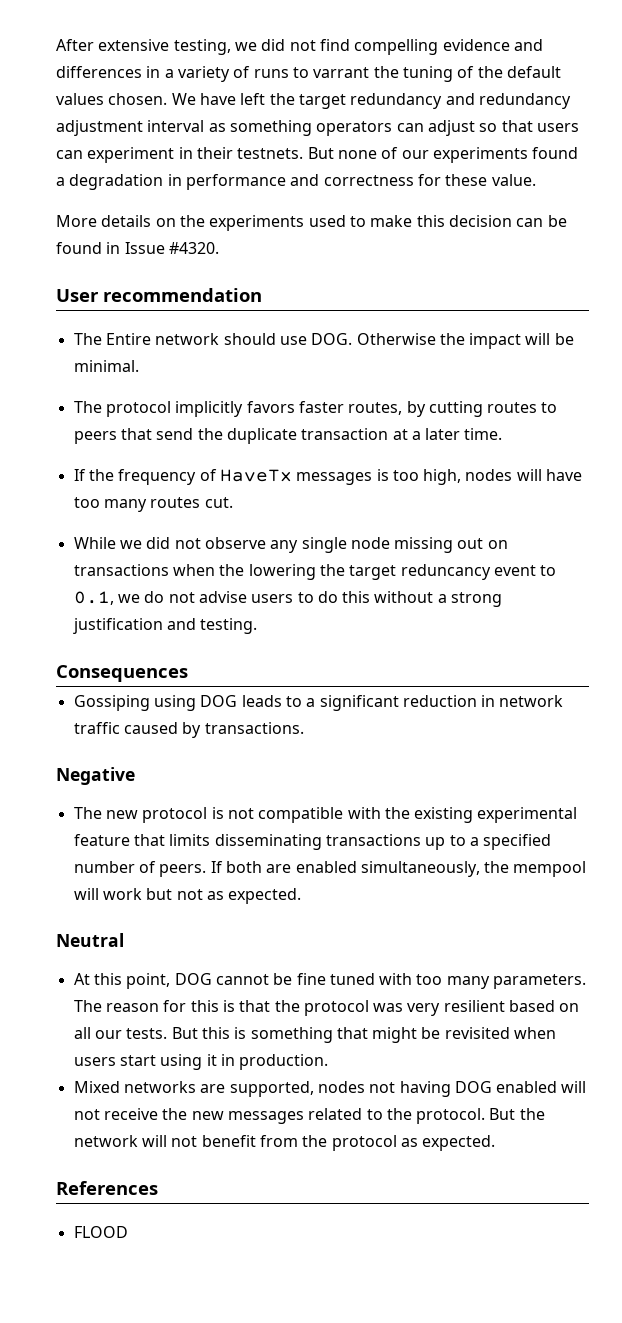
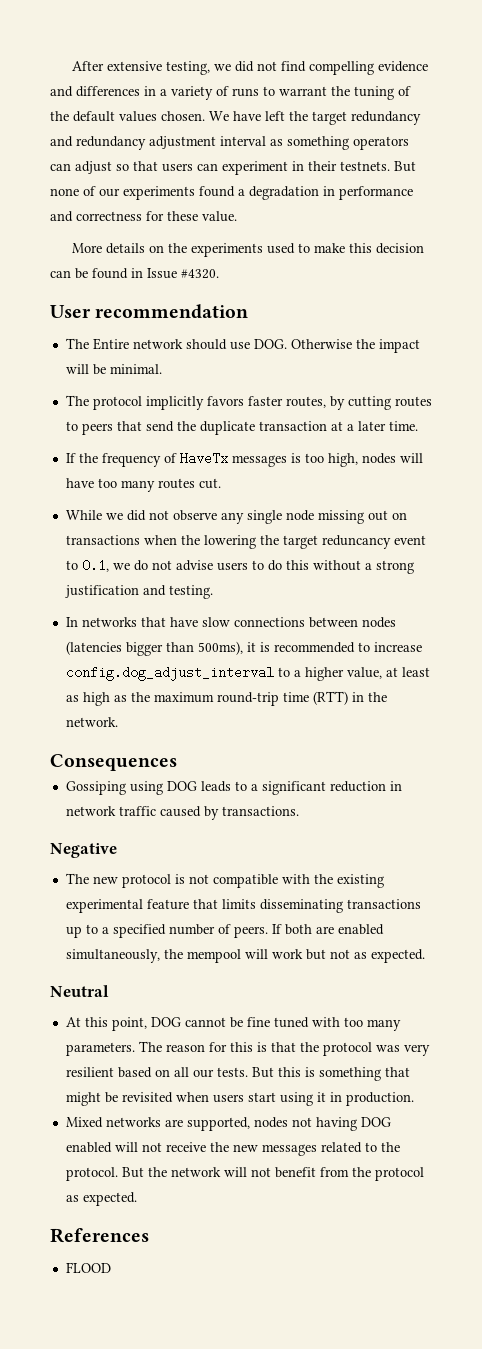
- After extensive testing, we did not find compelling evidence and differences in a variety of runs to varrant the tuning of the default values chosen.
+ After extensive testing, we did not find compelling evidence and differences in a variety of runs to warrant the tuning of the default values chosen.
+ In networks that have slow connections between nodes (latencies bigger than 500ms), it is recommended to increase config.dog_adjust_interval to a higher value, at least as high as the maximum round-trip time (RTT) in the network.

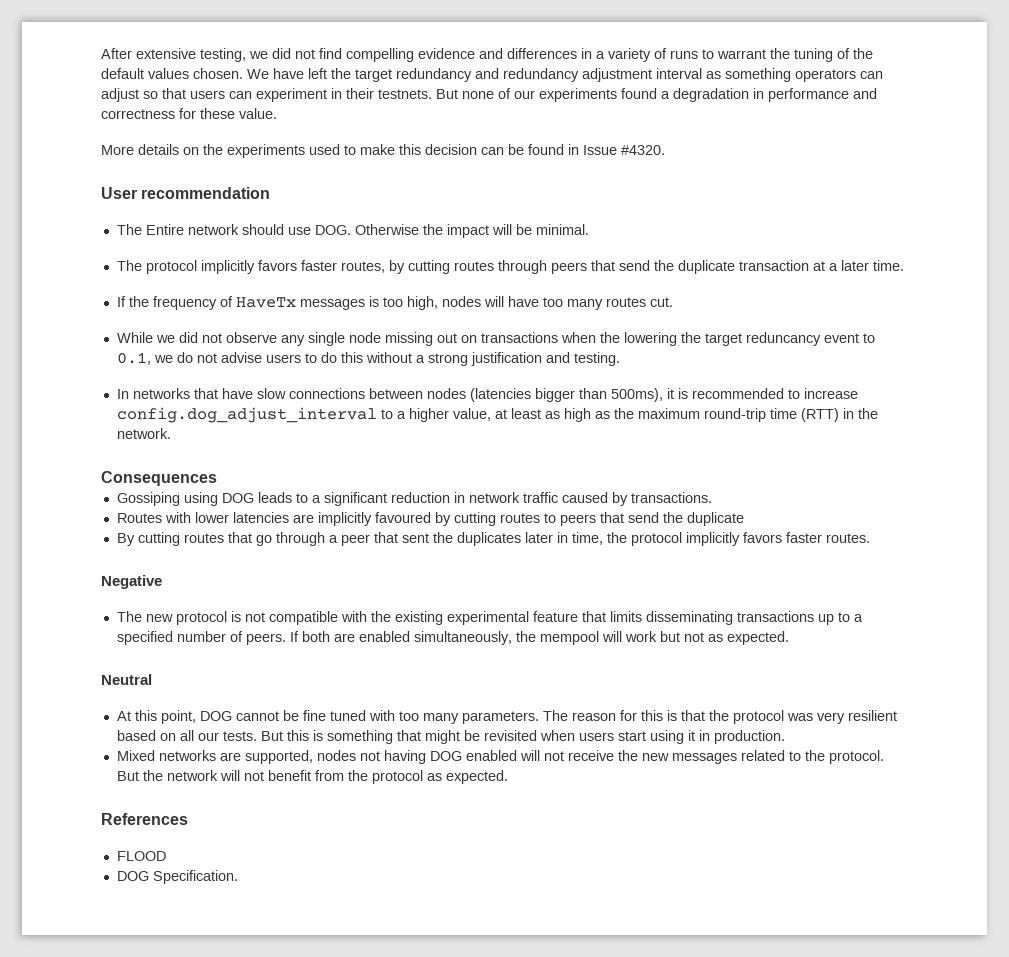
- The protocol implicitly favors faster routes, by cutting routes to peers that send the duplicate transaction at a later time.
+ The protocol implicitly favors faster routes, by cutting routes through peers that send the duplicate transaction at a later time.
+ Routes with lower latencies are implicitly favoured by cutting routes to peers that send the duplicate
+ By cutting routes that go through a peer that sent the duplicates later in time, the protocol implicitly favors faster routes.
+ DOG Specification.

